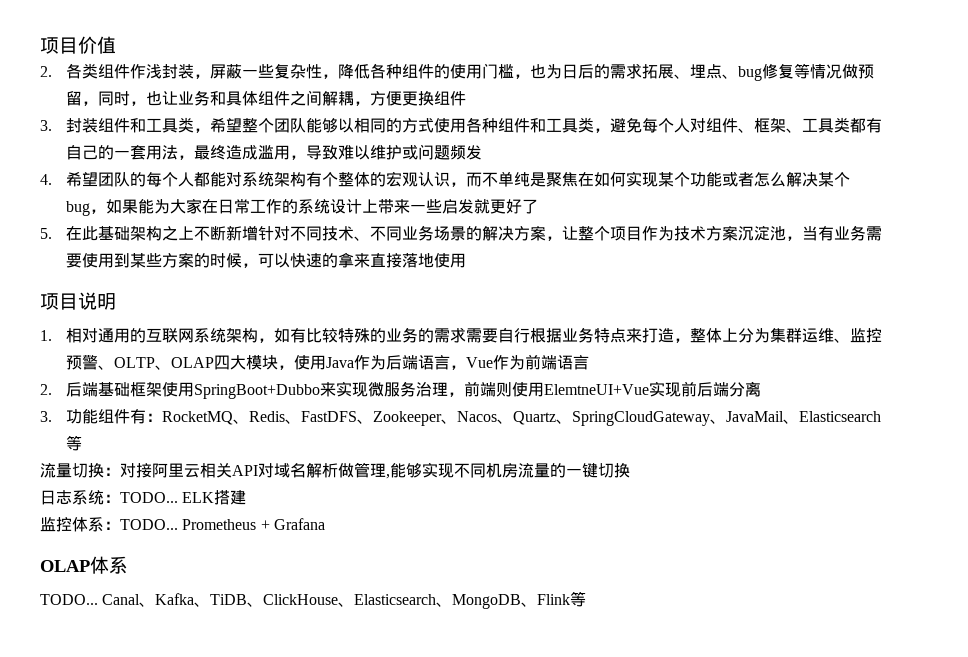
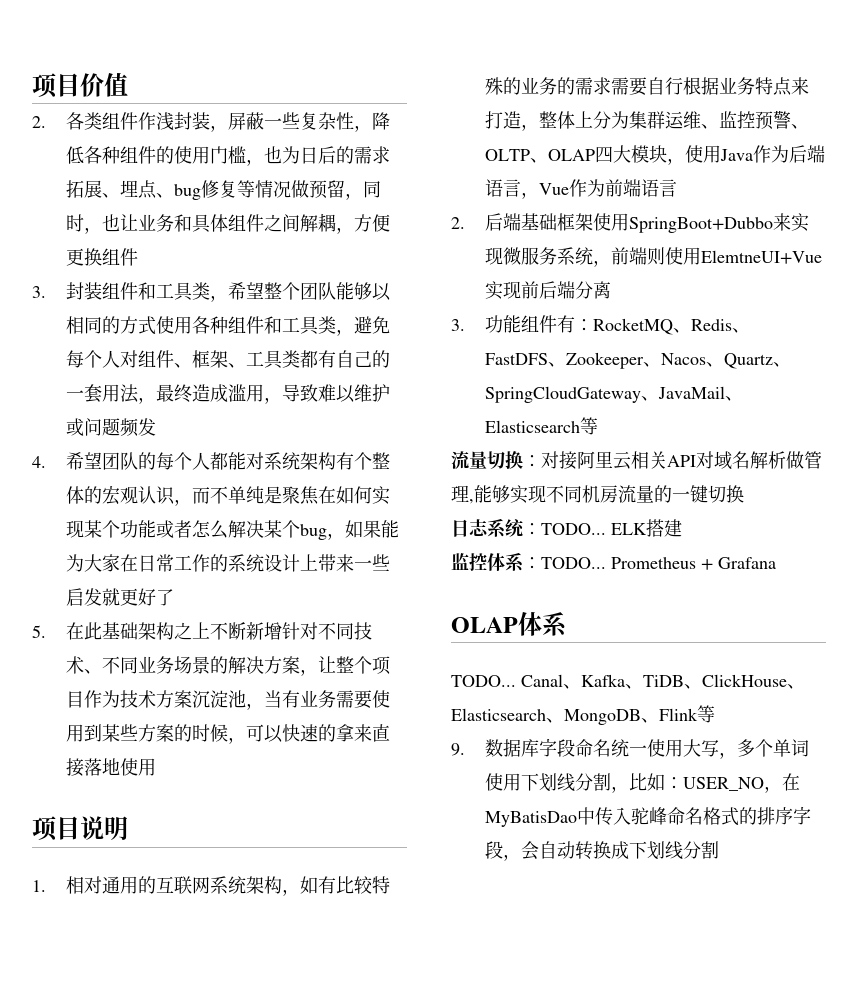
- 2.后端基础框架使用SpringBoot+Dubbo来实现微服务治理，前端则使用ElemtneUI+Vue实现前后端分离
+ 2.后端基础框架使用SpringBoot+Dubbo来实现微服务系统，前端则使用ElemtneUI+Vue实现前后端分离
+ 9.数据库字段命名统一使用大写，多个单词使用下划线分割，比如：USER_NO，在MyBatisDao中传入驼峰命名格式的排序字段，会自动转换成下划线分割

